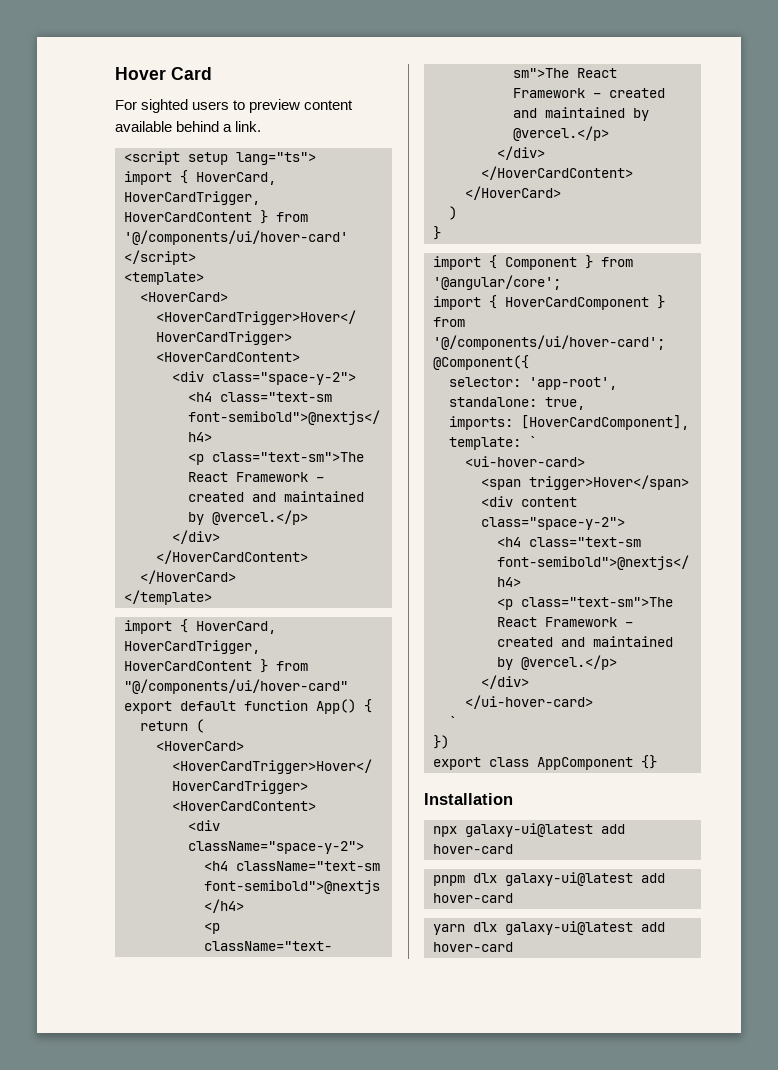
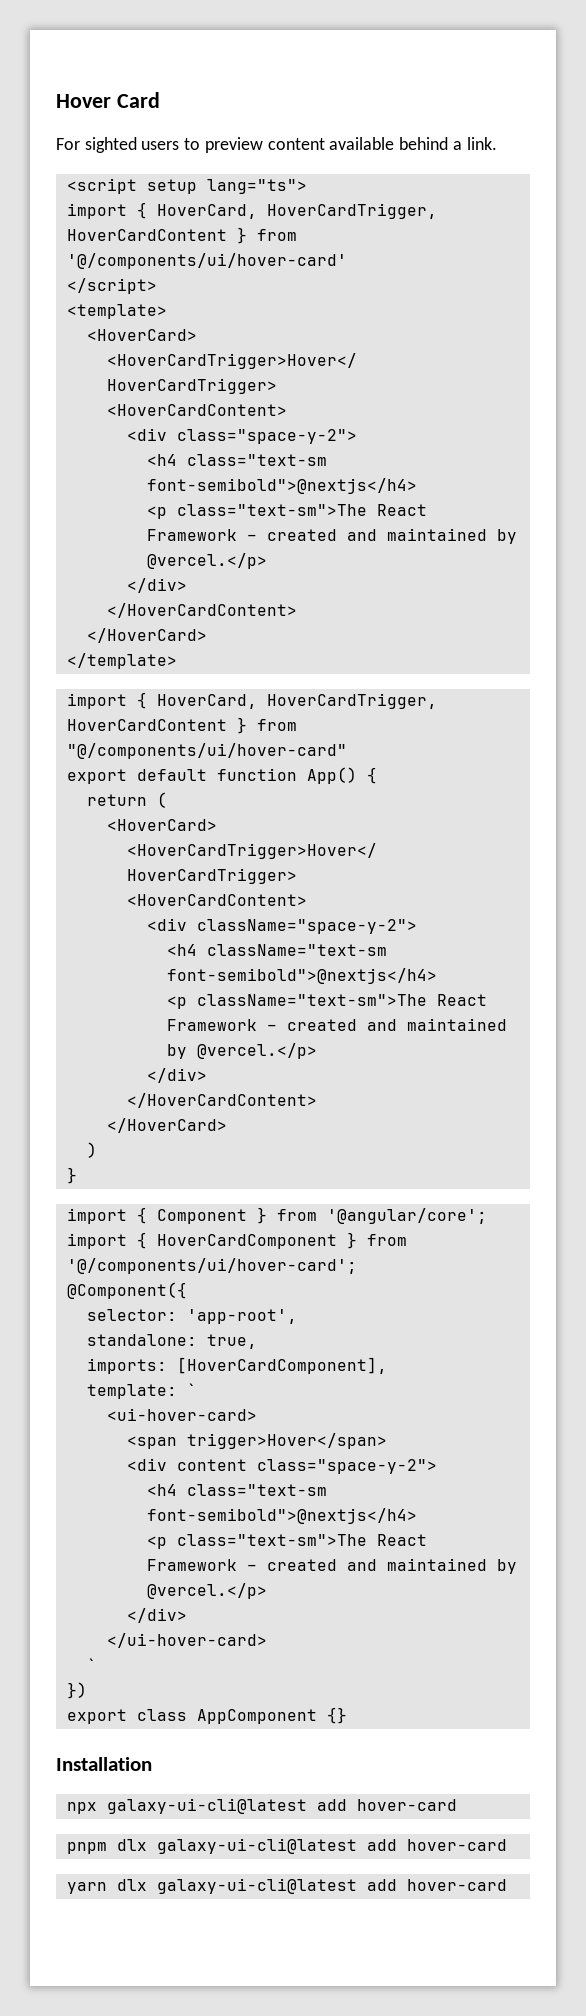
- npx galaxy-ui@latest add hover-card
+ npx galaxy-ui-cli@latest add hover-card
- pnpm dlx galaxy-ui@latest add hover-card
+ pnpm dlx galaxy-ui-cli@latest add hover-card
- yarn dlx galaxy-ui@latest add hover-card
+ yarn dlx galaxy-ui-cli@latest add hover-card

